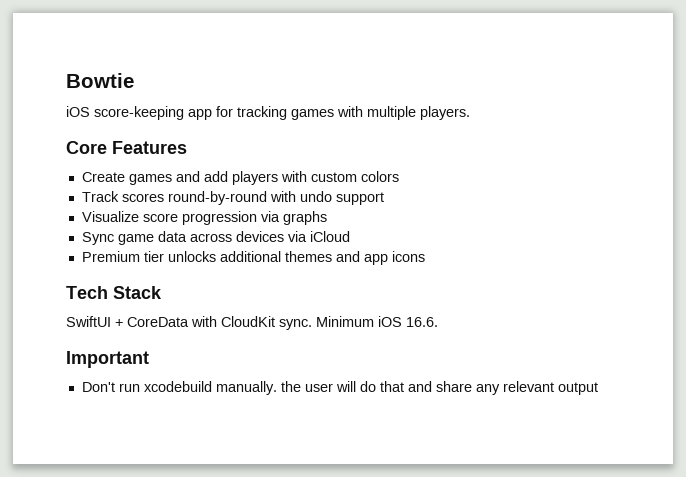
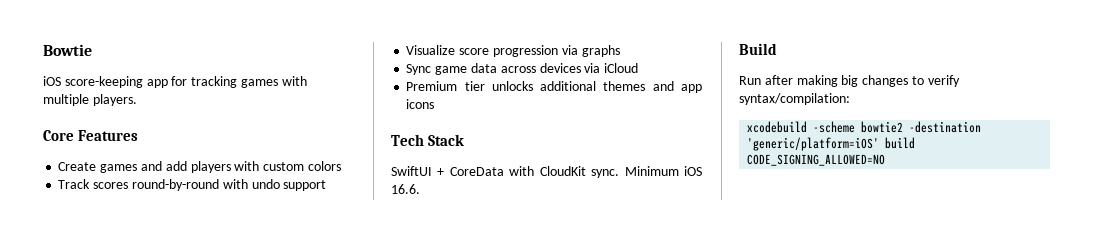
- Important
- Don't run xcodebuild manually. the user will do that and share any relevant output
+ Build
+ Run after making big changes to verify syntax/compilation:
+ xcodebuild -scheme bowtie2 -destination 'generic/platform=iOS' build CODE_SIGNING_ALLOWED=NO

